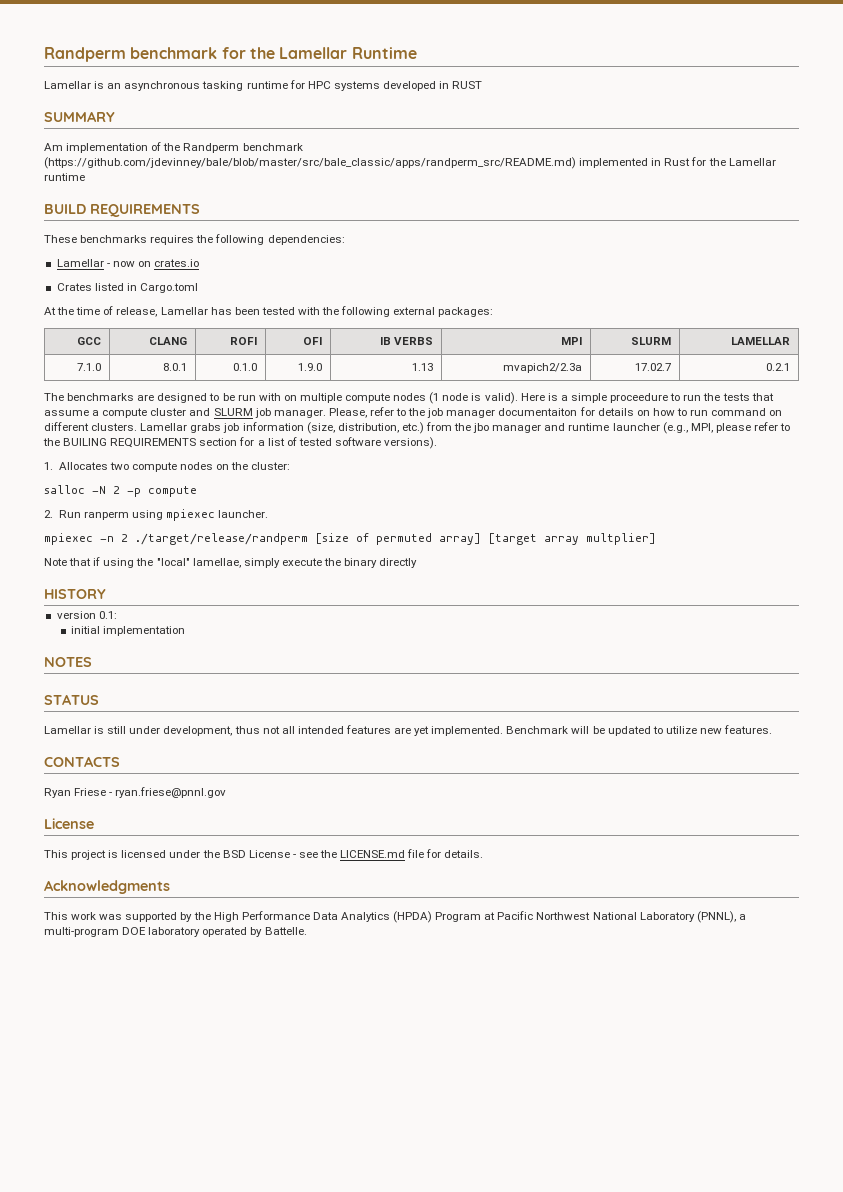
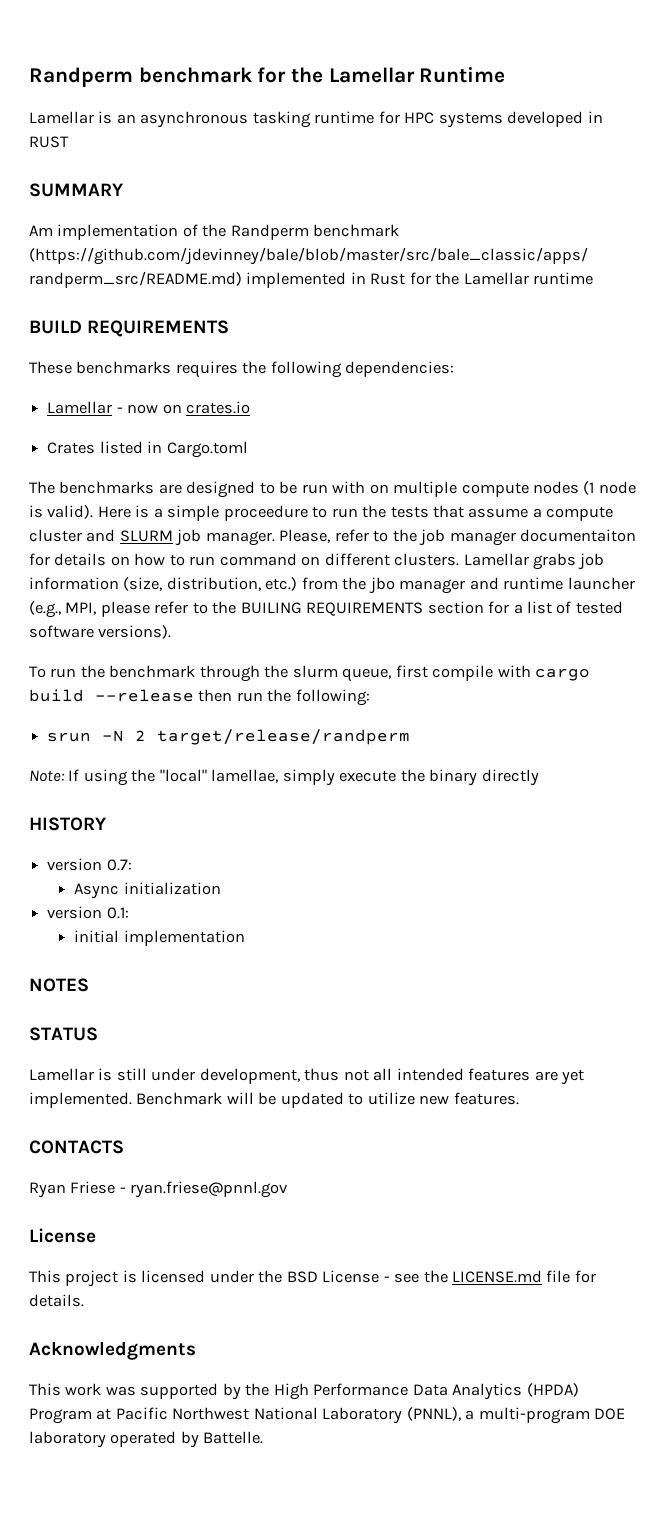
- At the time of release, Lamellar has been tested with the following external packages:
- GCC | CLANG | ROFI | OFI | IB VERBS | MPI | SLURM | LAMELLAR
- 7.1.0 | 8.0.1 | 0.1.0 | 1.9.0 | 1.13 | mvapich2/2.3a | 17.02.7 | 0.2.1
- 1. Allocates two compute nodes on the cluster:
- salloc -N 2 -p compute
- 2. Run ranperm using mpiexec launcher.
- mpiexec -n 2 ./target/release/randperm [size of permuted array] [target array multplier]
- Note that if using the "local" lamellae, simply execute the binary directly
+ To run the benchmark through the slurm queue, first compile with cargo build --release then run the following:
+ srun -N 2 target/release/randperm
+ Note: If using the "local" lamellae, simply execute the binary directly
+ version 0.7:
+ Async initialization

